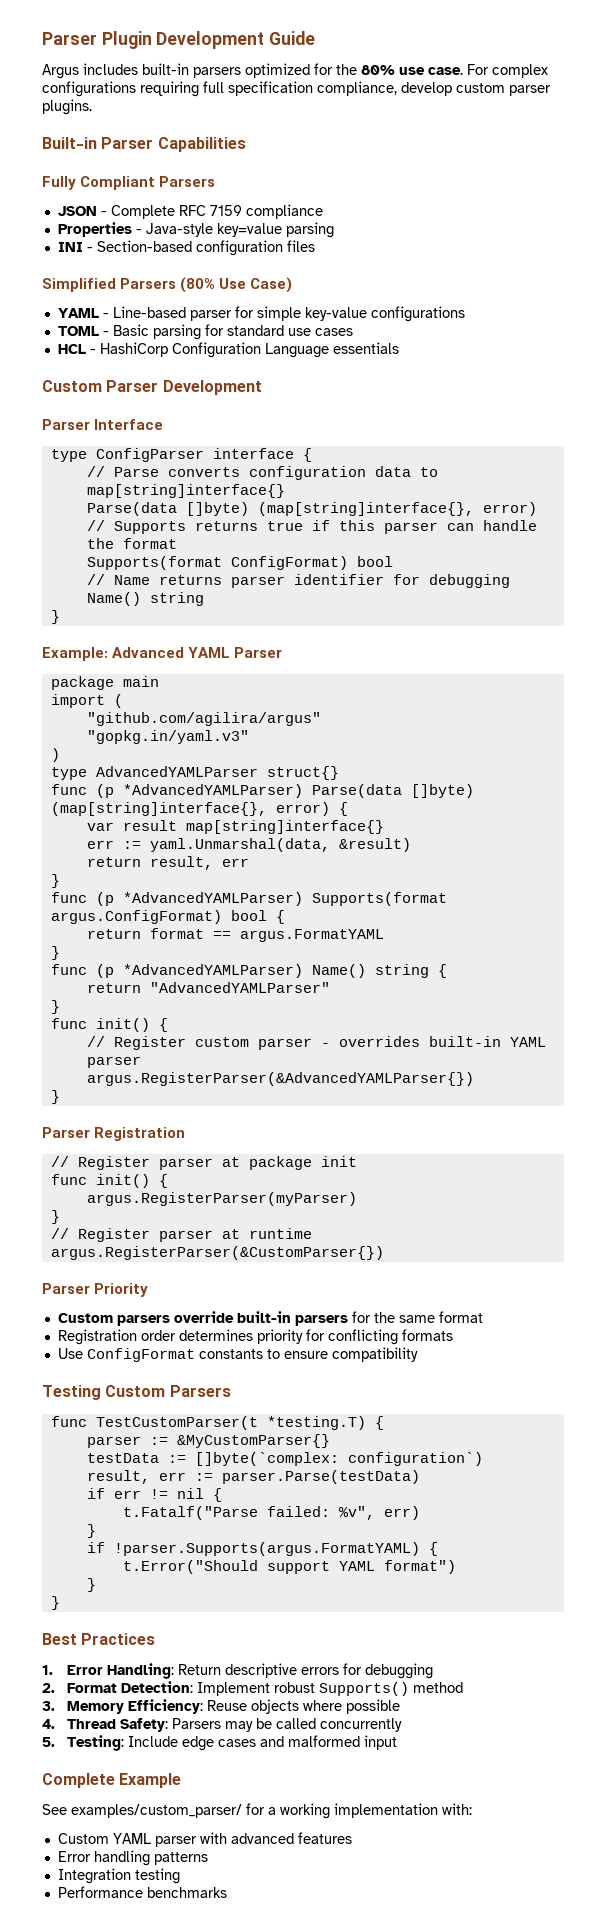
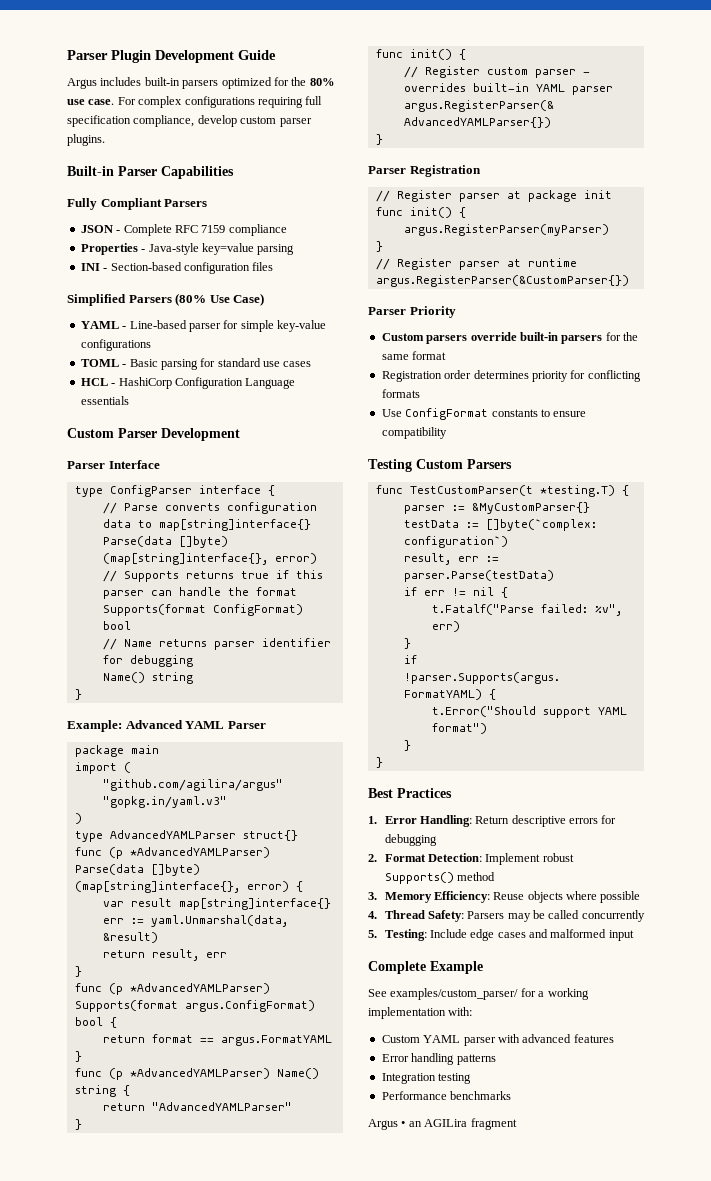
+ Argus • an AGILira fragment

